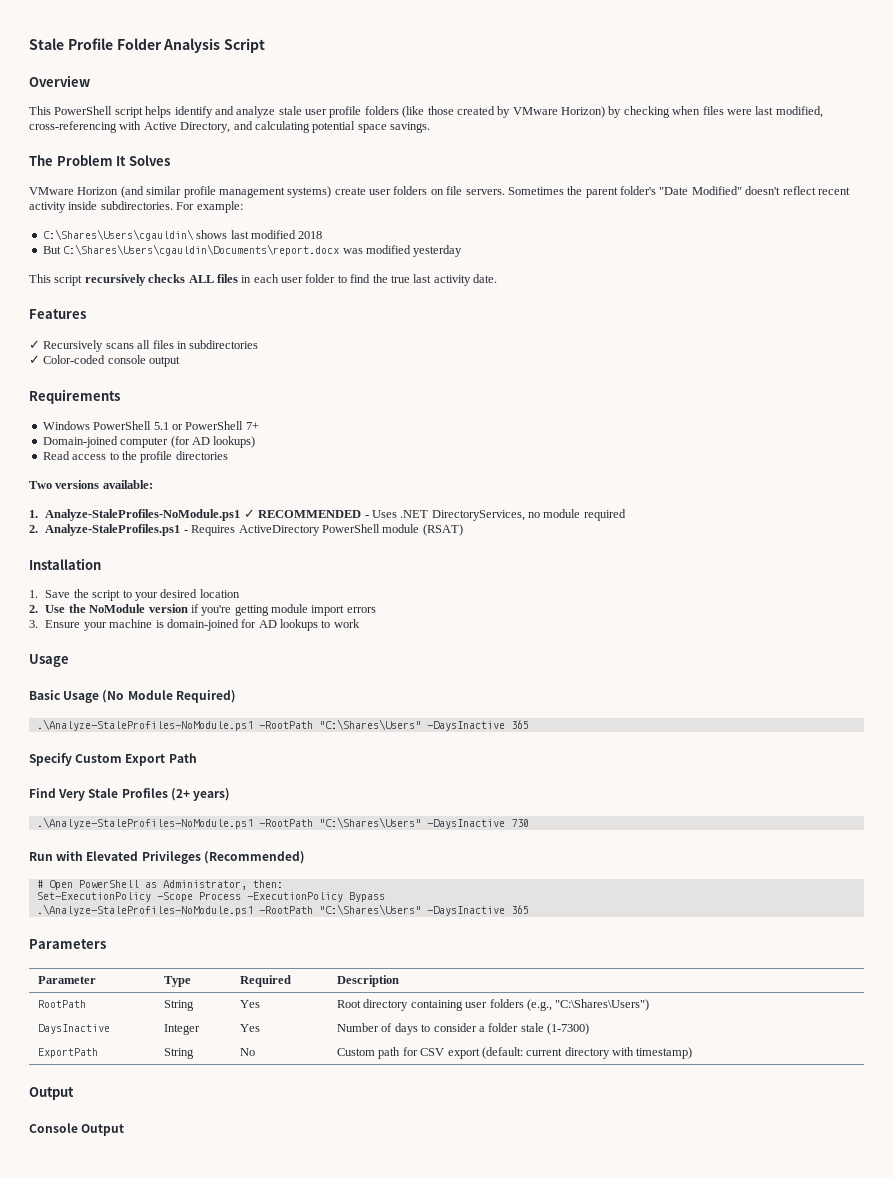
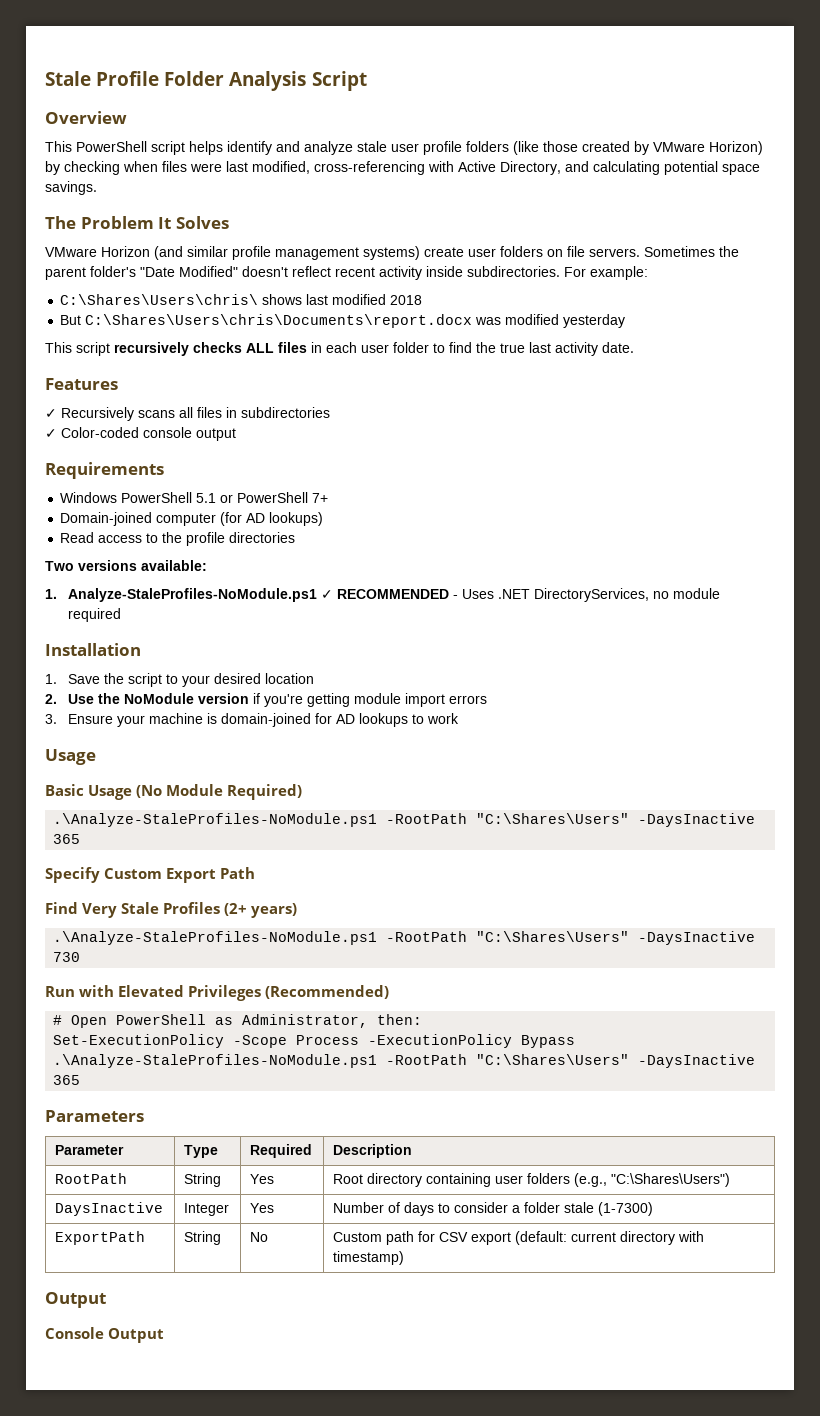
- C:\Shares\Users\cgauldin\ shows last modified 2018
+ C:\Shares\Users\chris\ shows last modified 2018
- But C:\Shares\Users\cgauldin\Documents\report.docx was modified yesterday
+ But C:\Shares\Users\chris\Documents\report.docx was modified yesterday
- 2. Analyze-StaleProfiles.ps1 - Requires ActiveDirectory PowerShell module (RSAT)

